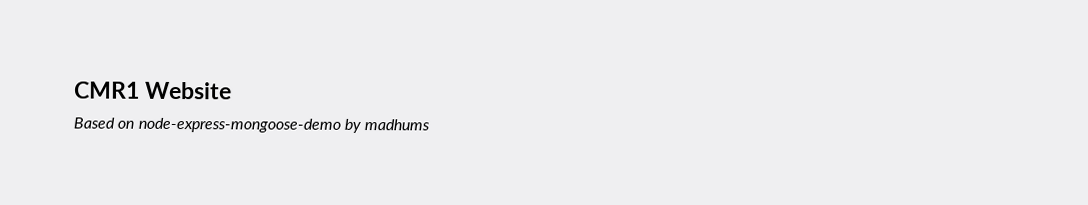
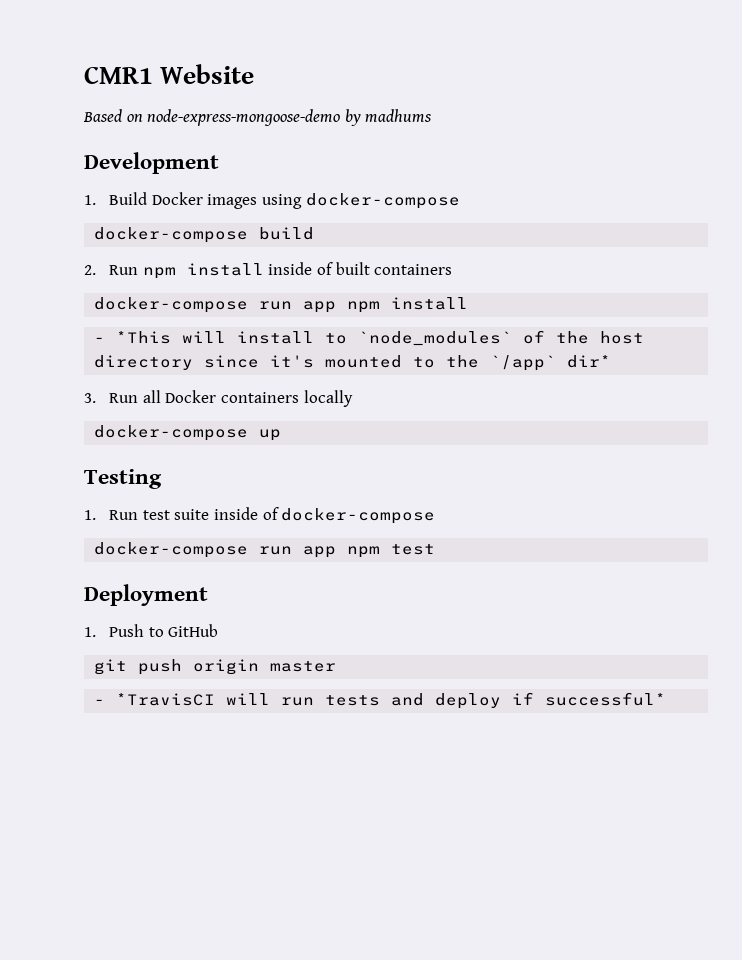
+ Development
+ 1. Build Docker images using docker-compose
+ docker-compose build
+ 2. Run npm install inside of built containers
+ docker-compose run app npm install
+ - *This will install to `node_modules` of the host directory since it's mounted to the `/app` dir*
+ 3. Run all Docker containers locally
+ docker-compose up
+ Testing
+ 1. Run test suite inside of docker-compose
+ docker-compose run app npm test
+ Deployment
+ 1. Push to GitHub
+ git push origin master
+ - *TravisCI will run tests and deploy if successful*

